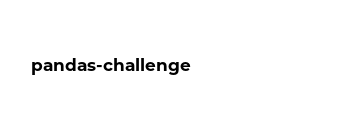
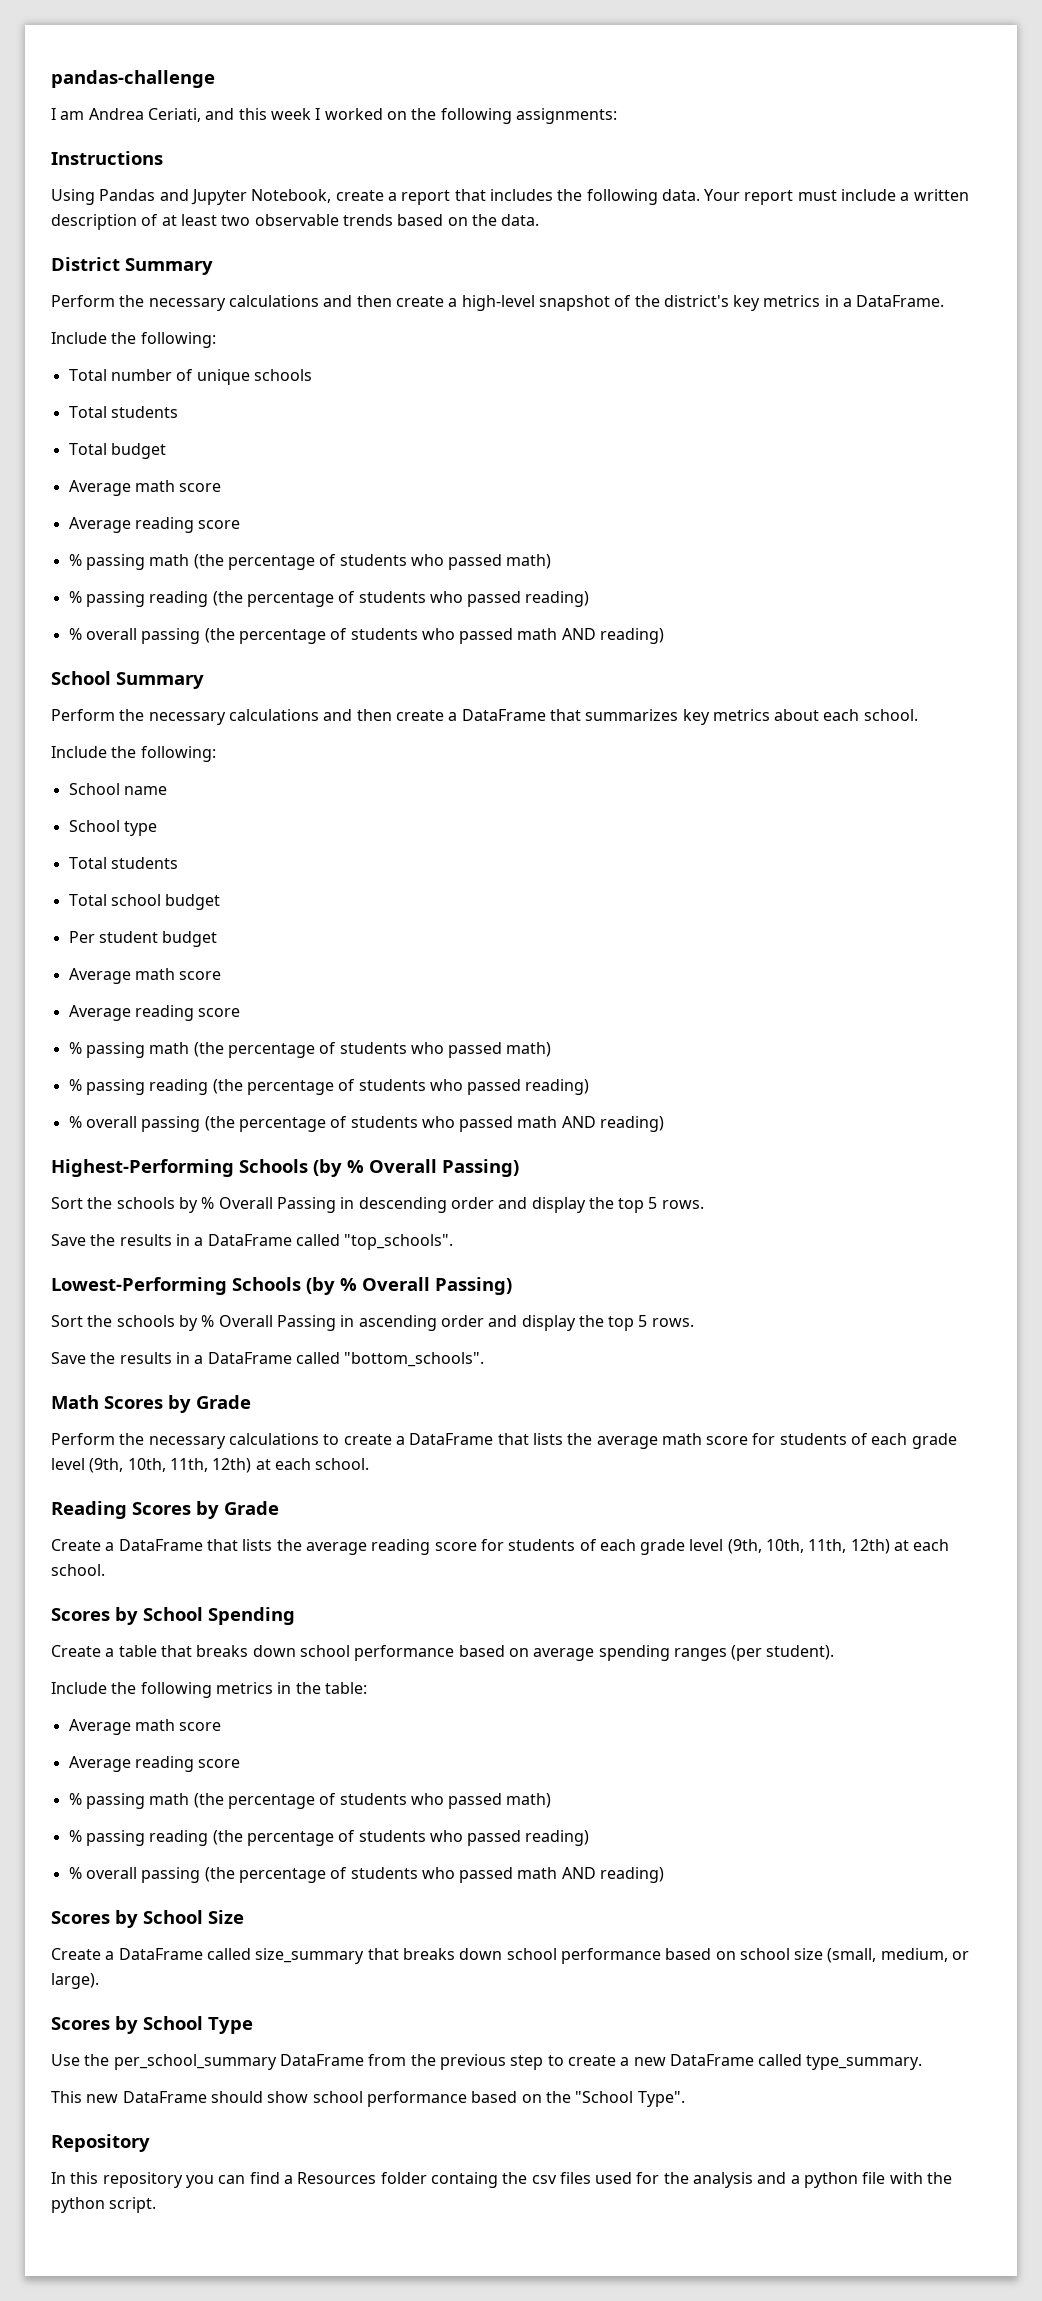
+ I am Andrea Ceriati, and this week I worked on the following assignments:
+ Instructions
+ Using Pandas and Jupyter Notebook, create a report that includes the following data. Your report must include a written description of at least two observable trends based on the data.
+ District Summary
+ Perform the necessary calculations and then create a high-level snapshot of the district's key metrics in a DataFrame.
+ Include the following:
+ Total number of unique schools
+ Total students
+ Total budget
+ Average math score
+ Average reading score
+ % passing math (the percentage of students who passed math)
+ % passing reading (the percentage of students who passed reading)
+ % overall passing (the percentage of students who passed math AND reading)
+ School Summary
+ Perform the necessary calculations and then create a DataFrame that summarizes key metrics about each school.
+ Include the following:
+ School name
+ School type
+ Total students
+ Total school budget
+ Per student budget
+ Average math score
+ Average reading score
+ % passing math (the percentage of students who passed math)
+ % passing reading (the percentage of students who passed reading)
+ % overall passing (the percentage of students who passed math AND reading)
+ Highest-Performing Schools (by % Overall Passing)
+ Sort the schools by % Overall Passing in descending order and display the top 5 rows.
+ Save the results in a DataFrame called "top_schools".
+ Lowest-Performing Schools (by % Overall Passing)
+ Sort the schools by % Overall Passing in ascending order and display the top 5 rows.
+ Save the results in a DataFrame called "bottom_schools".
+ Math Scores by Grade
+ Perform the necessary calculations to create a DataFrame that lists the average math score for students of each grade level (9th, 10th, 11th, 12th) at each school.
+ Reading Scores by Grade
+ Create a DataFrame that lists the average reading score for students of each grade level (9th, 10th, 11th, 12th) at each school.
+ Scores by School Spending
+ Create a table that breaks down school performance based on average spending ranges (per student).
+ Include the following metrics in the table:
+ Average math score
+ Average reading score
+ % passing math (the percentage of students who passed math)
+ % passing reading (the percentage of students who passed reading)
+ % overall passing (the percentage of students who passed math AND reading)
+ Scores by School Size
+ Create a DataFrame called size_summary that breaks down school performance based on school size (small, medium, or large).
+ Scores by School Type
+ Use the per_school_summary DataFrame from the previous step to create a new DataFrame called type_summary.
+ This new DataFrame should show school performance based on the "School Type".
+ Repository
+ In this repository you can find a Resources folder containg the csv files used for the analysis and a python file with the python script.

